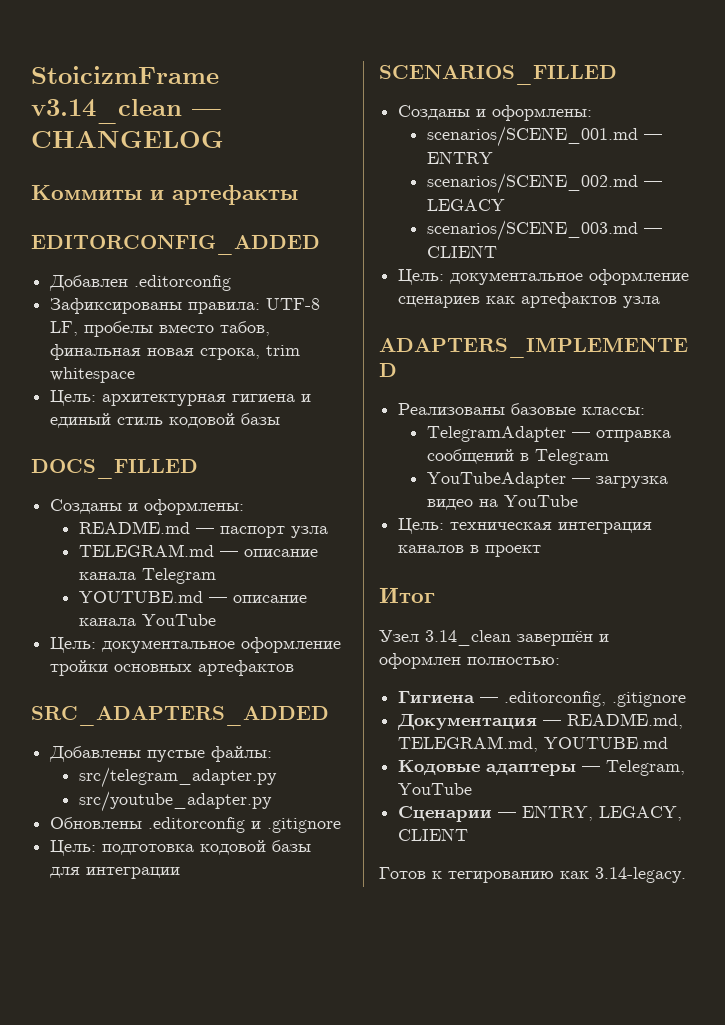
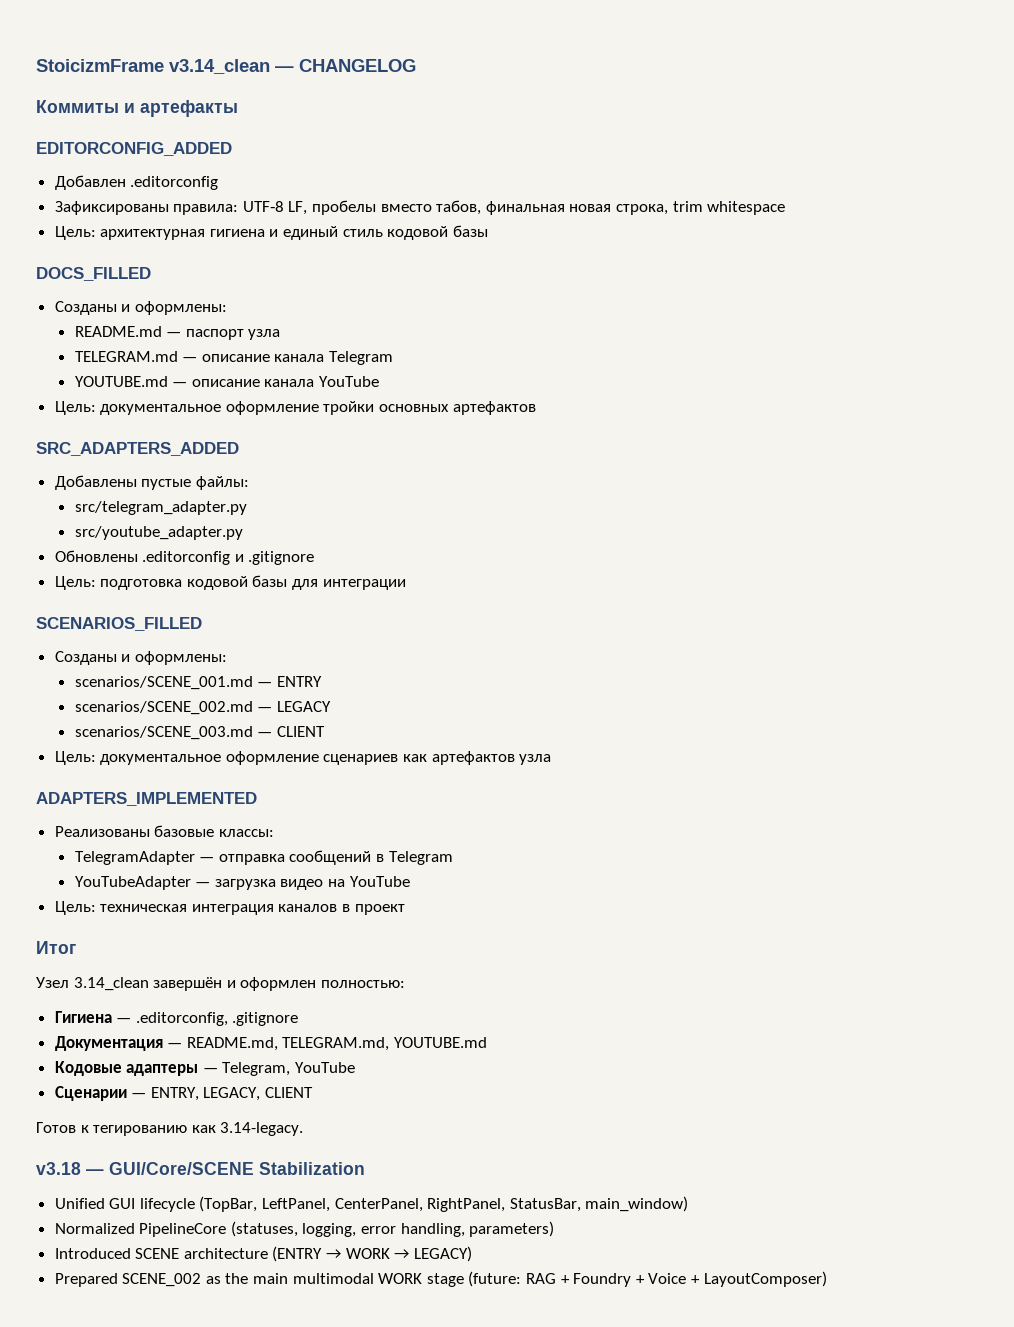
+ v3.18 — GUI/Core/SCENE Stabilization
+ Unified GUI lifecycle (TopBar, LeftPanel, CenterPanel, RightPanel, StatusBar, main_window)
+ Normalized PipelineCore (statuses, logging, error handling, parameters)
+ Introduced SCENE architecture (ENTRY → WORK → LEGACY)
+ Prepared SCENE_002 as the main multimodal WORK stage (future: RAG + Foundry + Voice + LayoutComposer)

